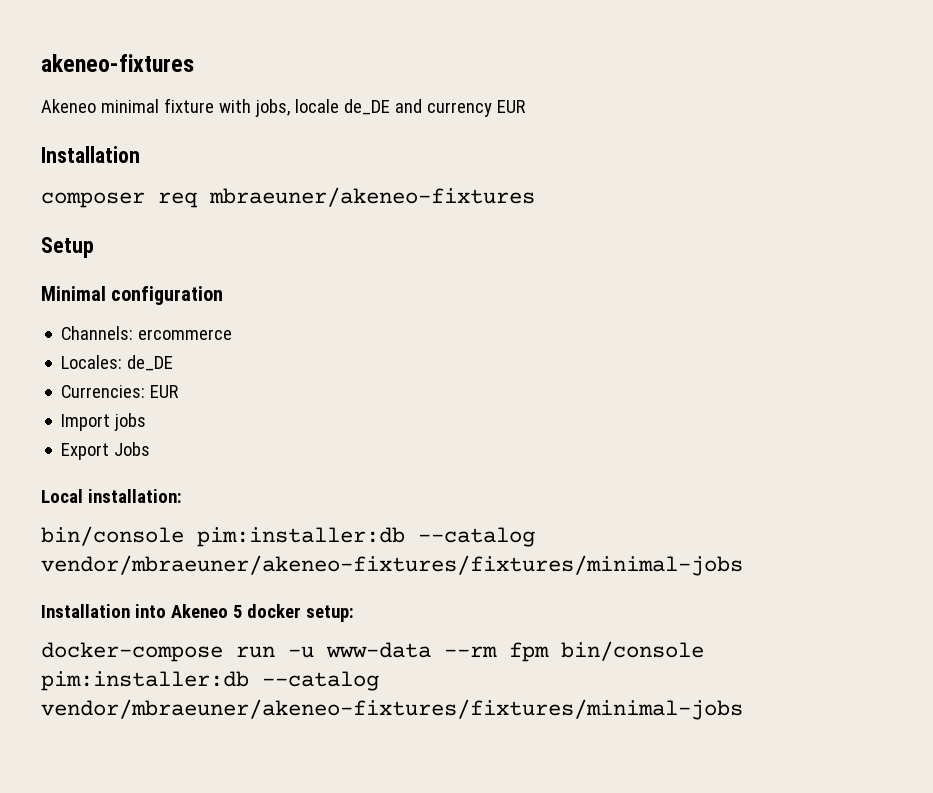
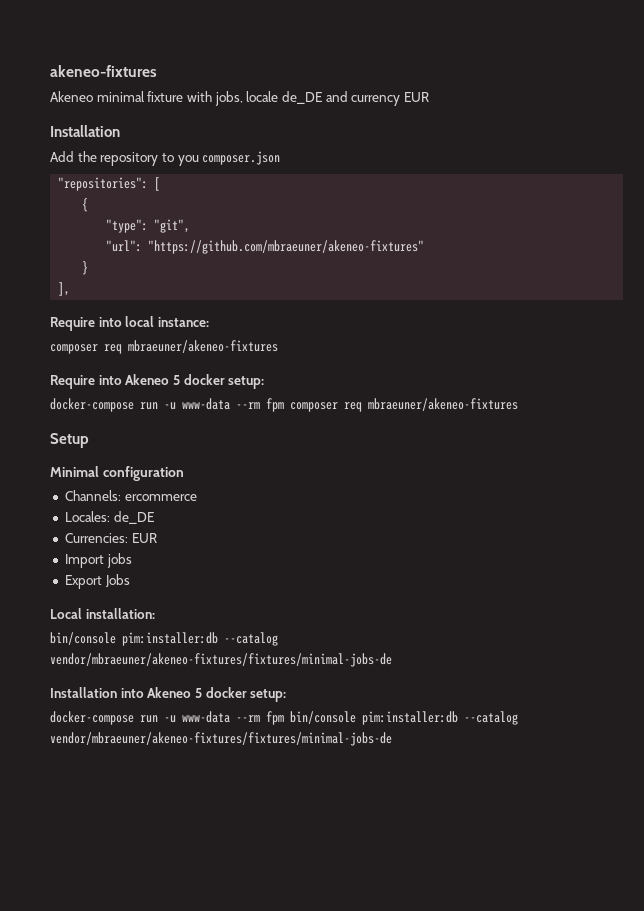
+ Add the repository to you composer.json
+ "repositories": [
+ {
+ "type": "git",
+ "url": "https://github.com/mbraeuner/akeneo-fixtures"
+ }
+ ],
+ Require into local instance:
  composer req mbraeuner/akeneo-fixtures
+ Require into Akeneo 5 docker setup:
+ docker-compose run -u www-data --rm fpm composer req mbraeuner/akeneo-fixtures
  Local installation:
- bin/console pim:installer:db --catalog vendor/mbraeuner/akeneo-fixtures/fixtures/minimal-jobs
+ bin/console pim:installer:db --catalog vendor/mbraeuner/akeneo-fixtures/fixtures/minimal-jobs-de
- docker-compose run -u www-data --rm fpm bin/console pim:installer:db --catalog vendor/mbraeuner/akeneo-fixtures/fixtures/minimal-jobs
+ docker-compose run -u www-data --rm fpm bin/console pim:installer:db --catalog vendor/mbraeuner/akeneo-fixtures/fixtures/minimal-jobs-de

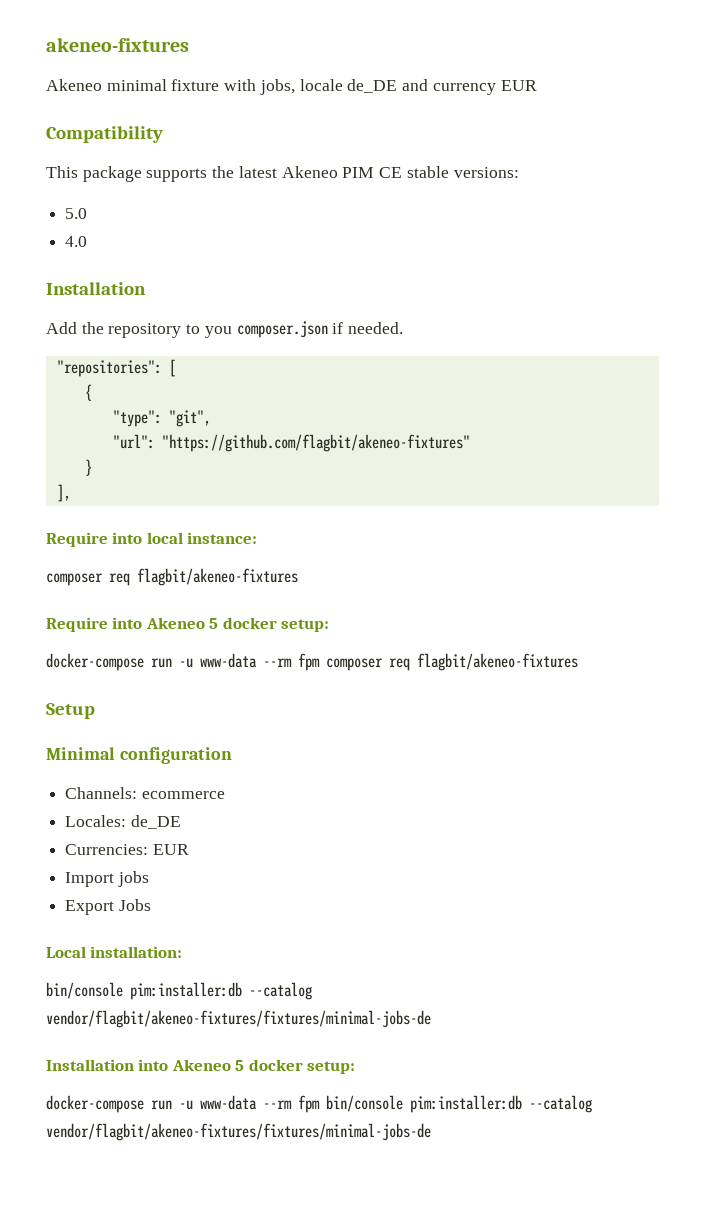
+ Compatibility
+ This package supports the latest Akeneo PIM CE stable versions:
+ 5.0
+ 4.0
- Add the repository to you composer.json
+ Add the repository to you composer.json if needed.
- "url": "https://github.com/mbraeuner/akeneo-fixtures"
+ "url": "https://github.com/flagbit/akeneo-fixtures"
  Require into local instance:
- composer req mbraeuner/akeneo-fixtures
+ composer req flagbit/akeneo-fixtures
- docker-compose run -u www-data --rm fpm composer req mbraeuner/akeneo-fixtures
+ docker-compose run -u www-data --rm fpm composer req flagbit/akeneo-fixtures
- Channels: ercommerce
+ Channels: ecommerce
  Local installation:
- bin/console pim:installer:db --catalog vendor/mbraeuner/akeneo-fixtures/fixtures/minimal-jobs-de
+ bin/console pim:installer:db --catalog vendor/flagbit/akeneo-fixtures/fixtures/minimal-jobs-de
- docker-compose run -u www-data --rm fpm bin/console pim:installer:db --catalog vendor/mbraeuner/akeneo-fixtures/fixtures/minimal-jobs-de
+ docker-compose run -u www-data --rm fpm bin/console pim:installer:db --catalog vendor/flagbit/akeneo-fixtures/fixtures/minimal-jobs-de

